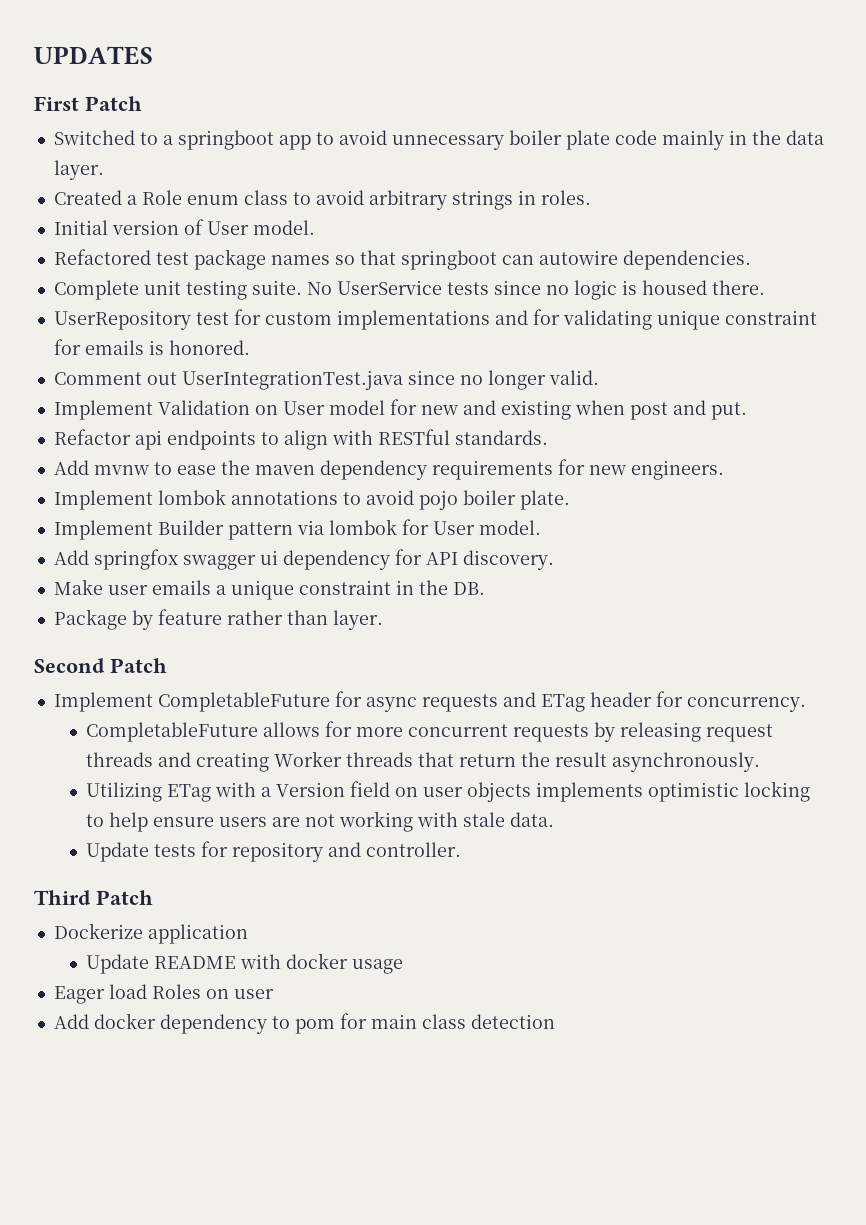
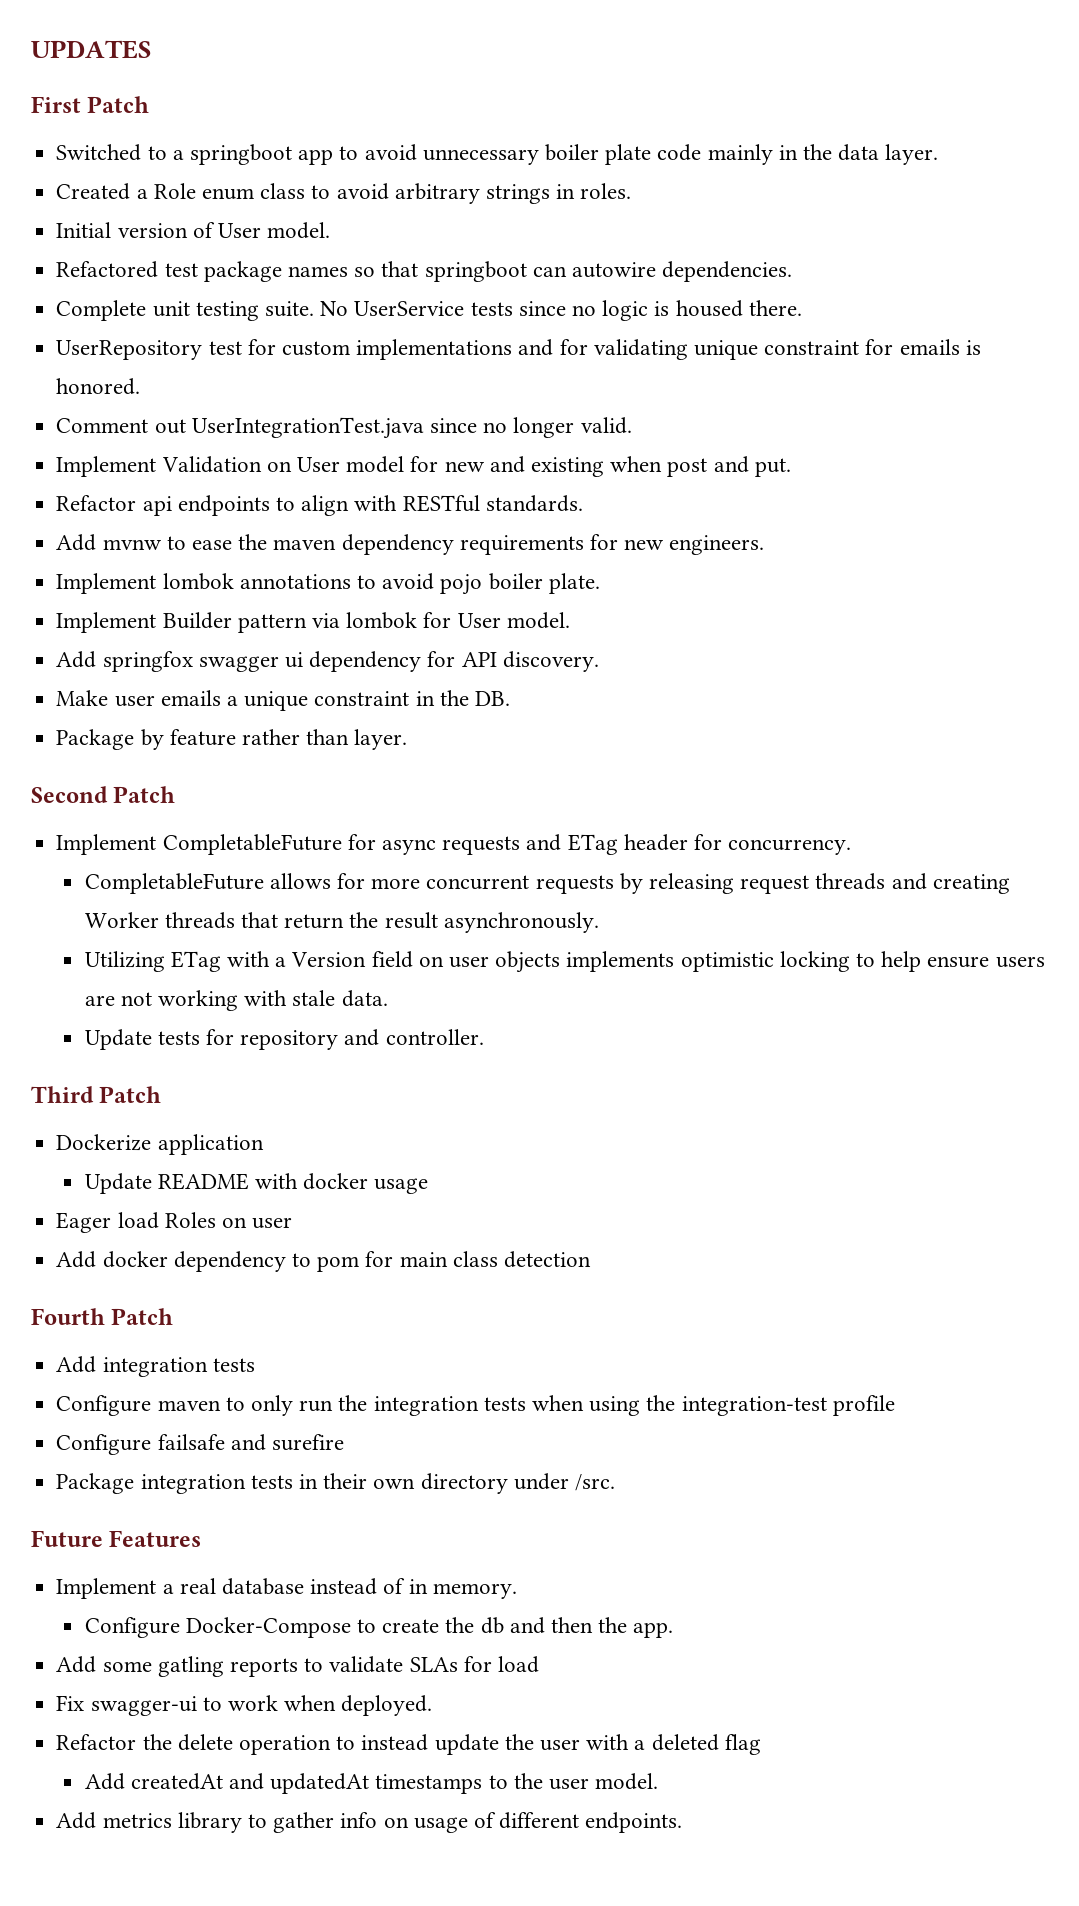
+ Fourth Patch
+ Add integration tests
+ Configure maven to only run the integration tests when using the integration-test profile
+ Configure failsafe and surefire
+ Package integration tests in their own directory under /src.
+ Future Features
+ Implement a real database instead of in memory.
+ Configure Docker-Compose to create the db and then the app.
+ Add some gatling reports to validate SLAs for load
+ Fix swagger-ui to work when deployed.
+ Refactor the delete operation to instead update the user with a deleted flag
+ Add createdAt and updatedAt timestamps to the user model.
+ Add metrics library to gather info on usage of different endpoints.

